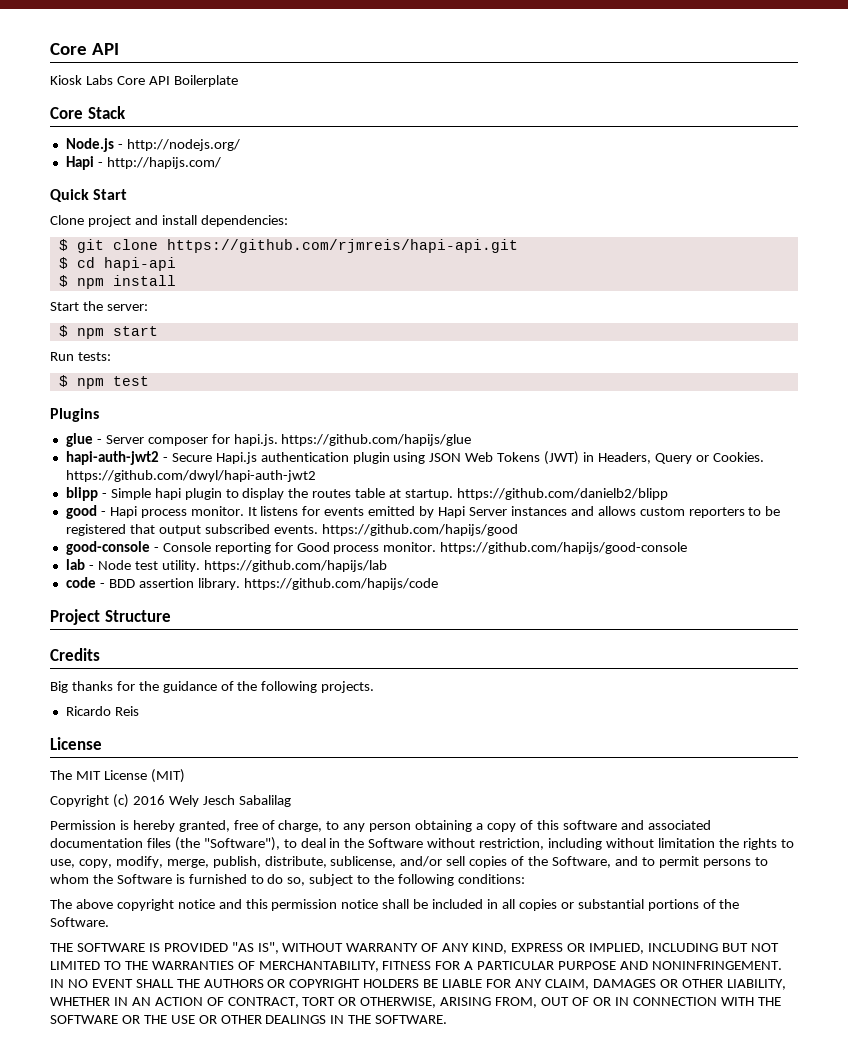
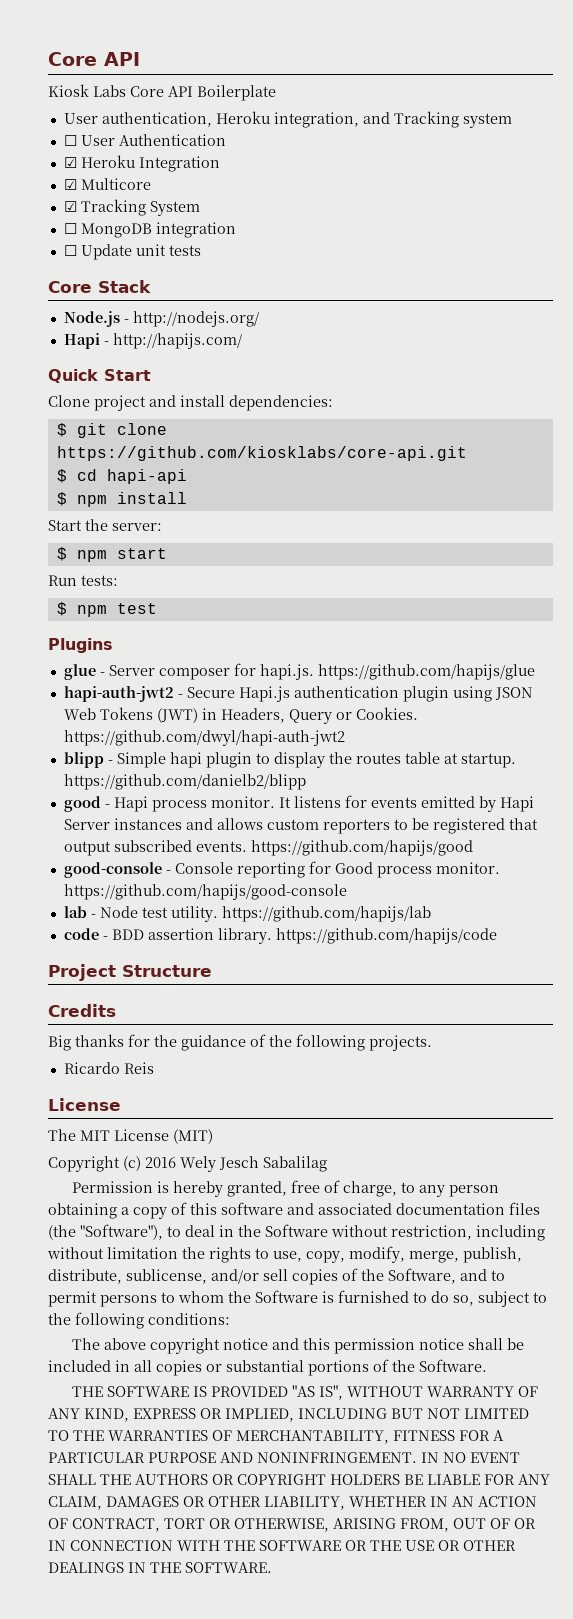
+ User authentication, Heroku integration, and Tracking system
+ ☐ User Authentication
+ ☑ Heroku Integration
+ ☑ Multicore
+ ☑ Tracking System
+ ☐ MongoDB integration
+ ☐ Update unit tests
- $ git clone https://github.com/rjmreis/hapi-api.git
+ $ git clone https://github.com/kiosklabs/core-api.git

